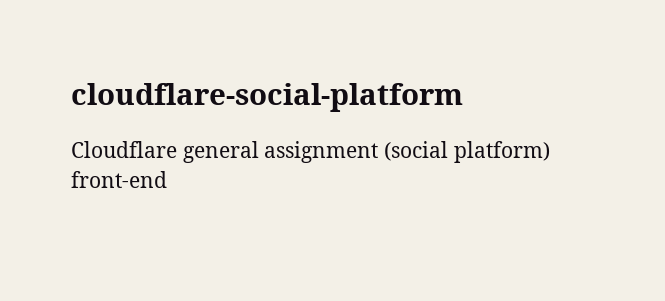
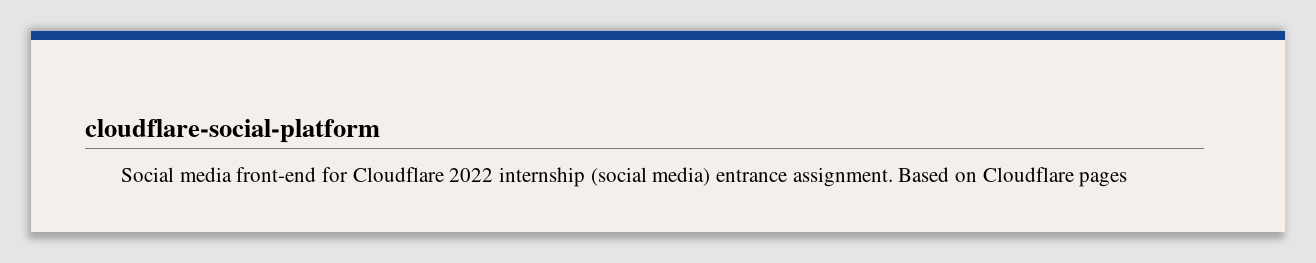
- Cloudflare general assignment (social platform) front-end
+ Social media front-end for Cloudflare 2022 internship (social media) entrance assignment. Based on Cloudflare pages

